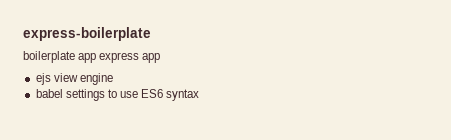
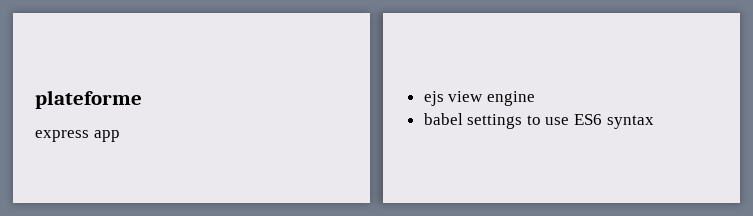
- express-boilerplate
- boilerplate app express app
+ plateforme
+ express app

